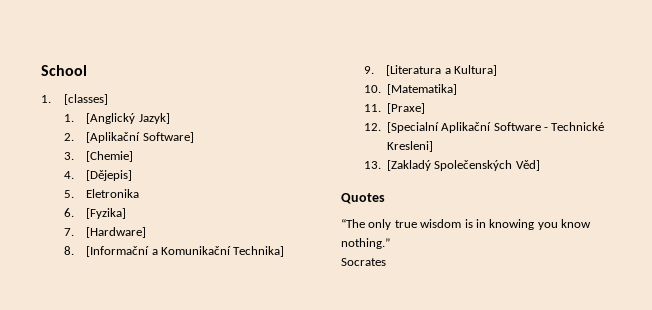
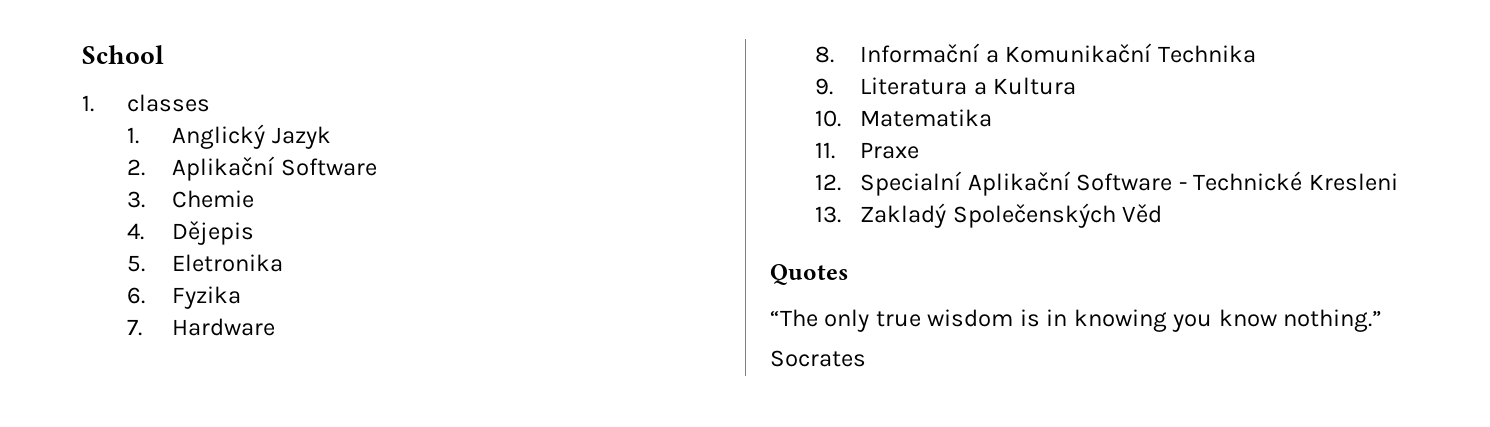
- 1. [classes]
- 1. [Anglický Jazyk]
+ 1. classes
+ 1. Anglický Jazyk
- 2. [Aplikační Software]
+ 2. Aplikační Software
- 3. [Chemie]
+ 3. Chemie
- 4. [Dějepis]
+ 4. Dějepis
- 6. [Fyzika]
+ 6. Fyzika
- 7. [Hardware]
+ 7. Hardware
- 8. [Informační a Komunikační Technika]
+ 8. Informační a Komunikační Technika
- 9. [Literatura a Kultura]
+ 9. Literatura a Kultura
- 10. [Matematika]
+ 10. Matematika
- 11. [Praxe]
+ 11. Praxe
- 12. [Specialní Aplikační Software - Technické Kresleni]
+ 12. Specialní Aplikační Software - Technické Kresleni
- 13. [Zakladý Společenských Věd]
+ 13. Zakladý Společenských Věd

